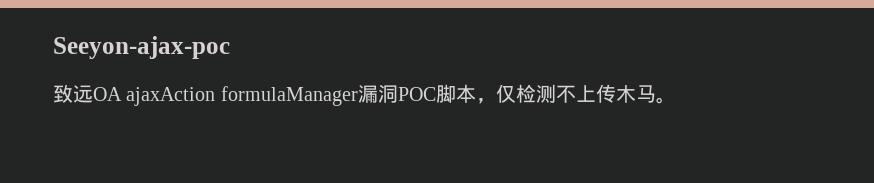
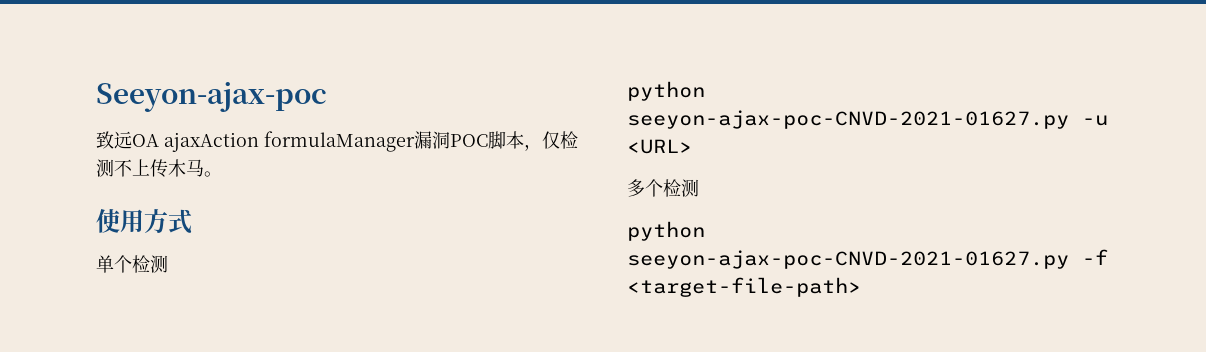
+ 使用方式
+ 单个检测
+ python seeyon-ajax-poc-CNVD-2021-01627.py -u <URL>
+ 多个检测
+ python seeyon-ajax-poc-CNVD-2021-01627.py -f <target-file-path>

